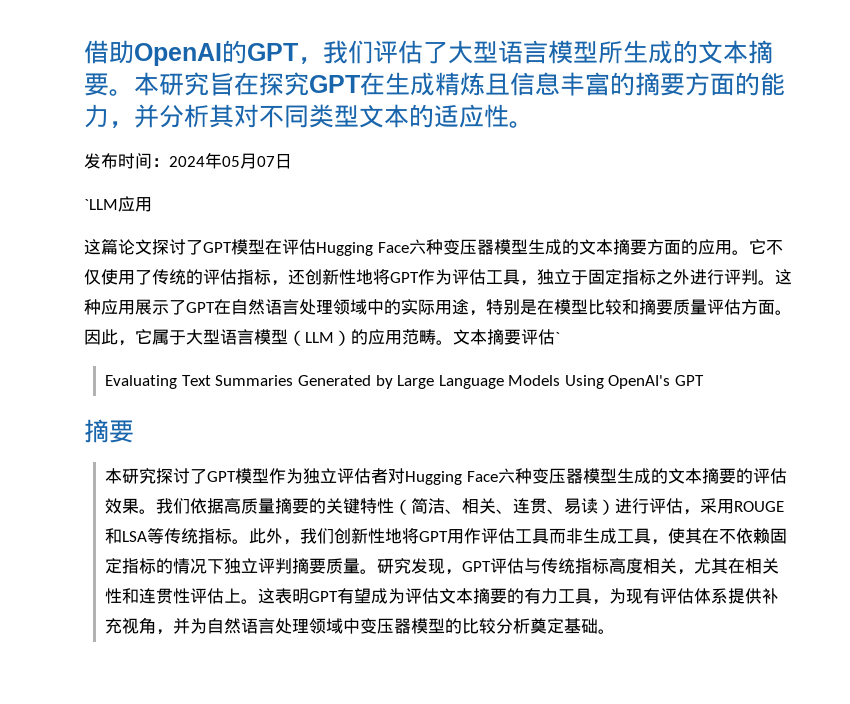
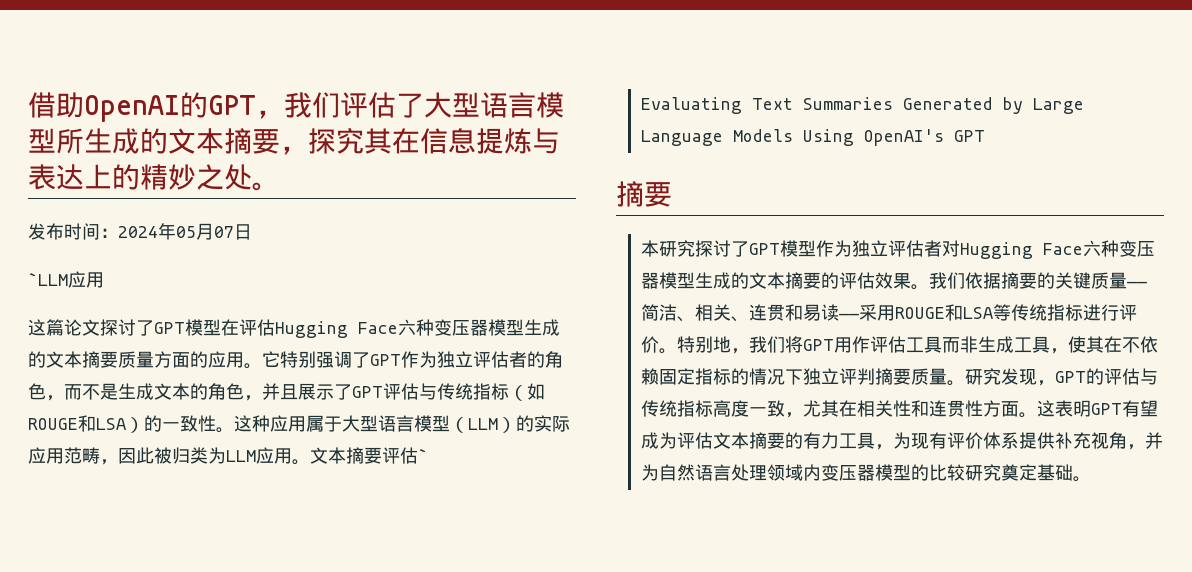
- 借助OpenAI的GPT，我们评估了大型语言模型所生成的文本摘要。本研究旨在探究GPT在生成精炼且信息丰富的摘要方面的能力，并分析其对不同类型文本的适应性。
+ 借助OpenAI的GPT，我们评估了大型语言模型所生成的文本摘要，探究其在信息提炼与表达上的精妙之处。
- 这篇论文探讨了GPT模型在评估Hugging Face六种变压器模型生成的文本摘要方面的应用。
+ 这篇论文探讨了GPT模型在评估Hugging Face六种变压器模型生成的文本摘要质量方面的应用。
- 它不仅使用了传统的评估指标，还创新性地将GPT作为评估工具，独立于固定指标之外进行评判。这种应用展示了GPT在自然语言处理领域中的实际用途，特别是在模型比较和摘要质量评估方面。因此，它属于大型语言模型（LLM）的应用范畴。
+ 它特别强调了GPT作为独立评估者的角色，而不是生成文本的角色，并且展示了GPT评估与传统指标（如ROUGE和LSA）的一致性。这种应用属于大型语言模型（LLM）的实际应用范畴，因此被归类为LLM应用。
- 我们依据高质量摘要的关键特性（简洁、相关、连贯、易读）进行评估，采用ROUGE和LSA等传统指标。此外，我们创新性地将GPT用作评估工具而非生成工具，使其在不依赖固定指标的情况下独立评判摘要质量。
+ 我们依据摘要的关键质量——简洁、相关、连贯和易读——采用ROUGE和LSA等传统指标进行评价。特别地，我们将GPT用作评估工具而非生成工具，使其在不依赖固定指标的情况下独立评判摘要质量。
- 研究发现，GPT评估与传统指标高度相关，尤其在相关性和连贯性评估上。
+ 研究发现，GPT的评估与传统指标高度一致，尤其在相关性和连贯性方面。
- 这表明GPT有望成为评估文本摘要的有力工具，为现有评估体系提供补充视角，并为自然语言处理领域中变压器模型的比较分析奠定基础。
+ 这表明GPT有望成为评估文本摘要的有力工具，为现有评价体系提供补充视角，并为自然语言处理领域内变压器模型的比较研究奠定基础。

